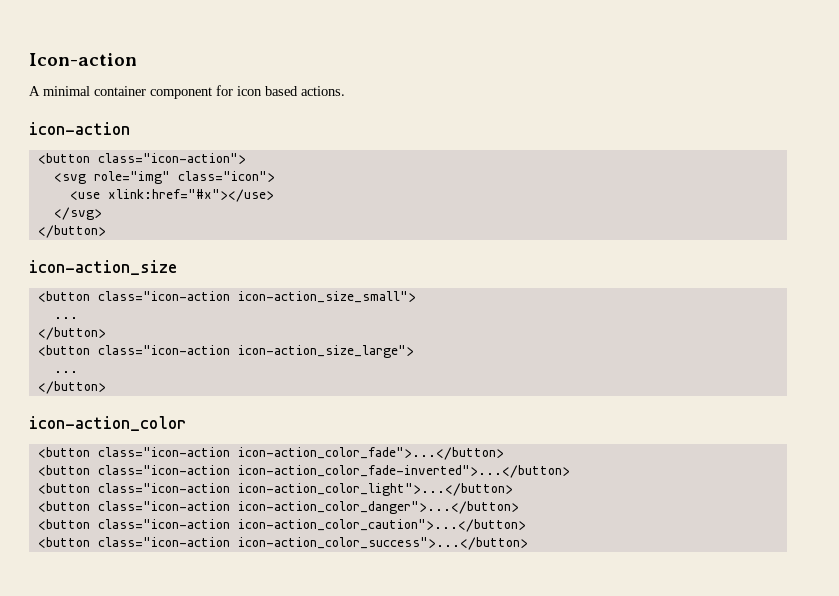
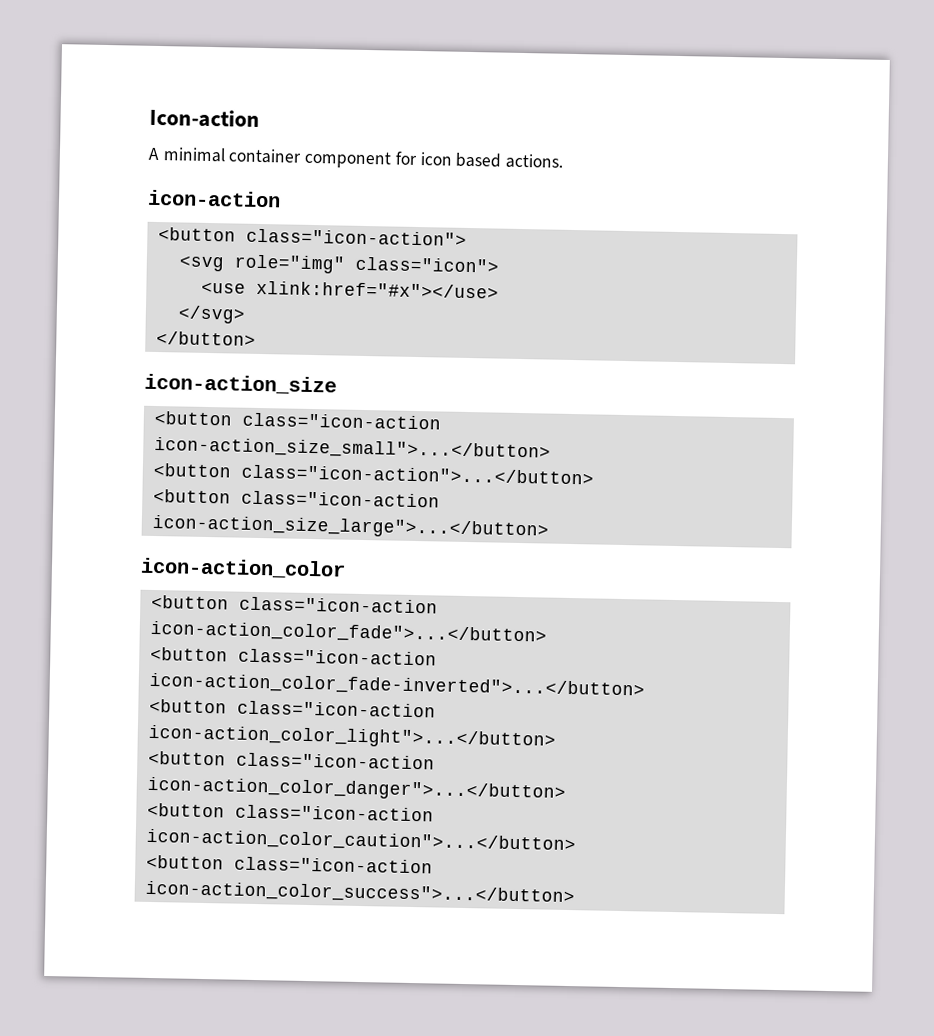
- <button class="icon-action icon-action_size_small">
- ...
- </button>
- <button class="icon-action icon-action_size_large">
- ...
- </button>
+ <button class="icon-action icon-action_size_small">...</button>
+ <button class="icon-action">...</button>
+ <button class="icon-action icon-action_size_large">...</button>

